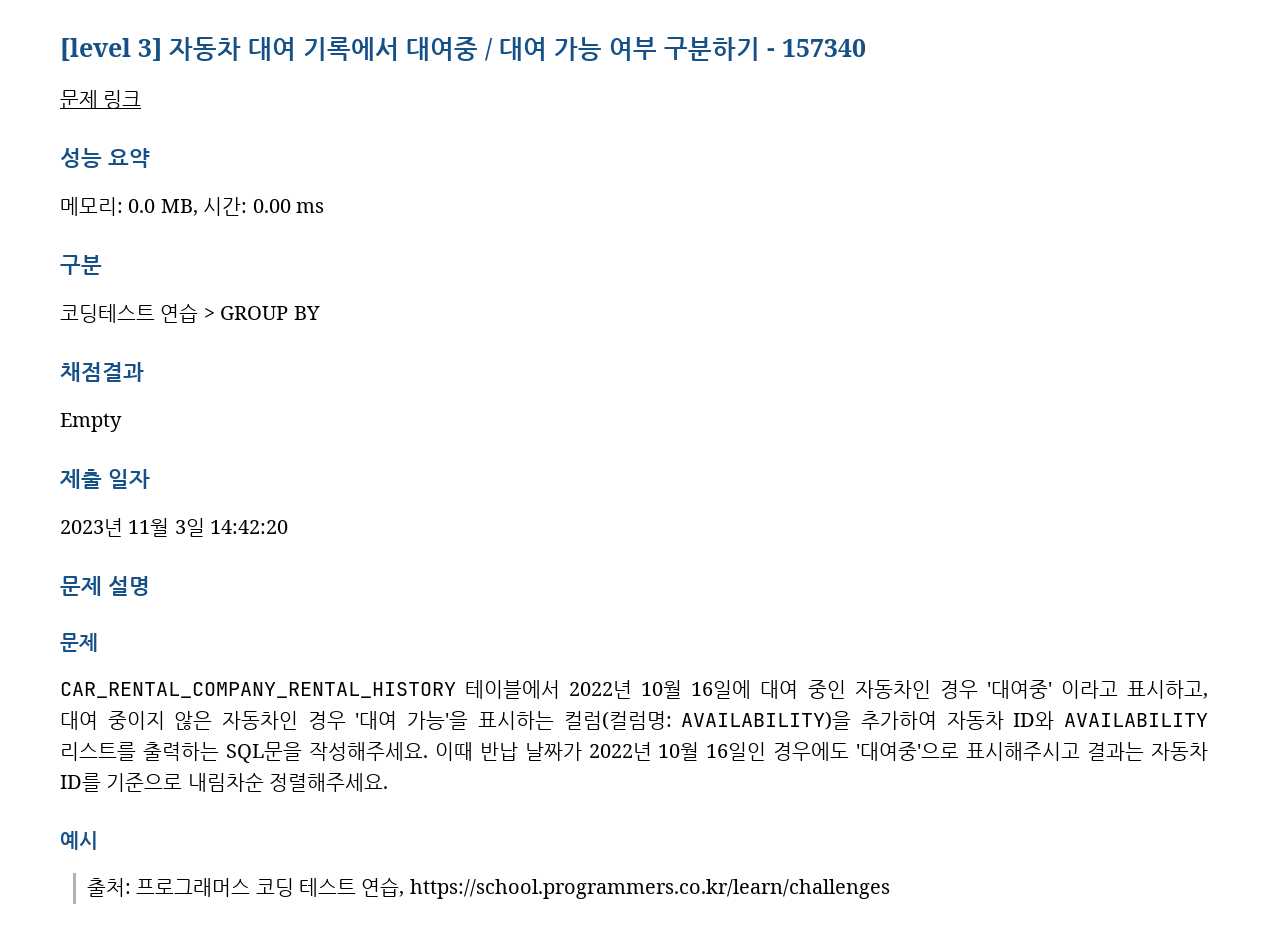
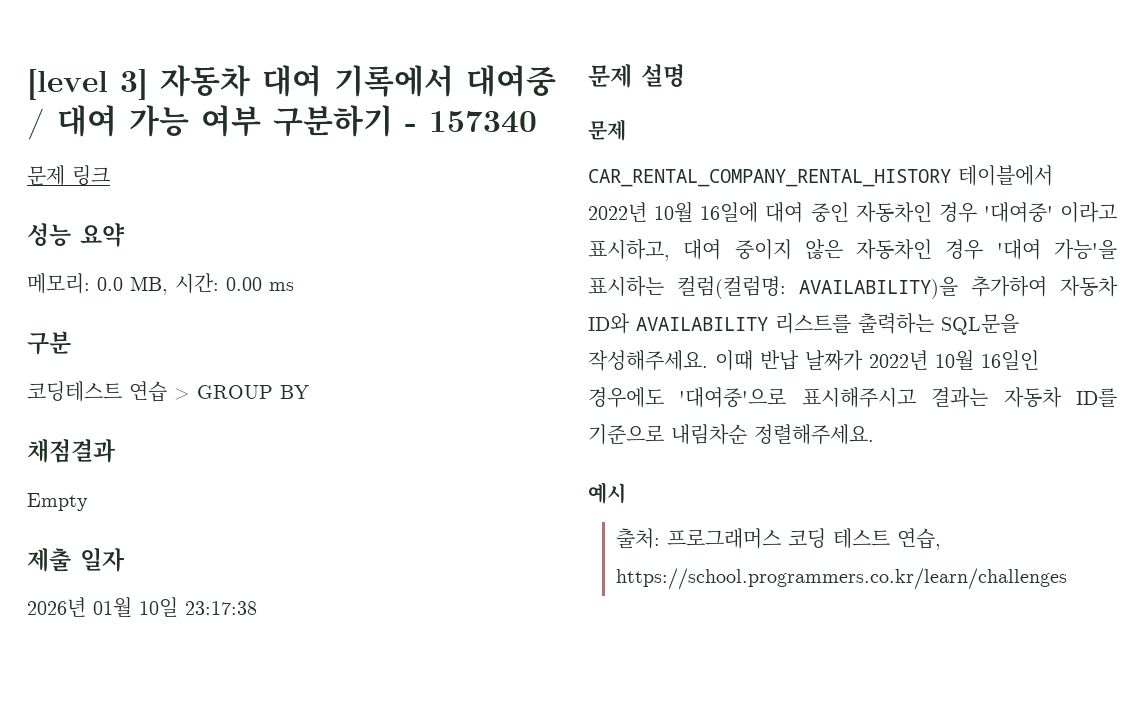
- 2023년 11월 3일 14:42:20
+ 2026년 01월 10일 23:17:38

